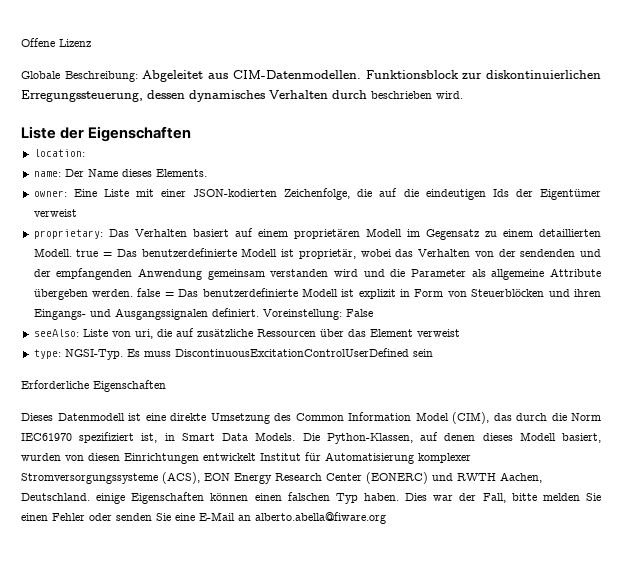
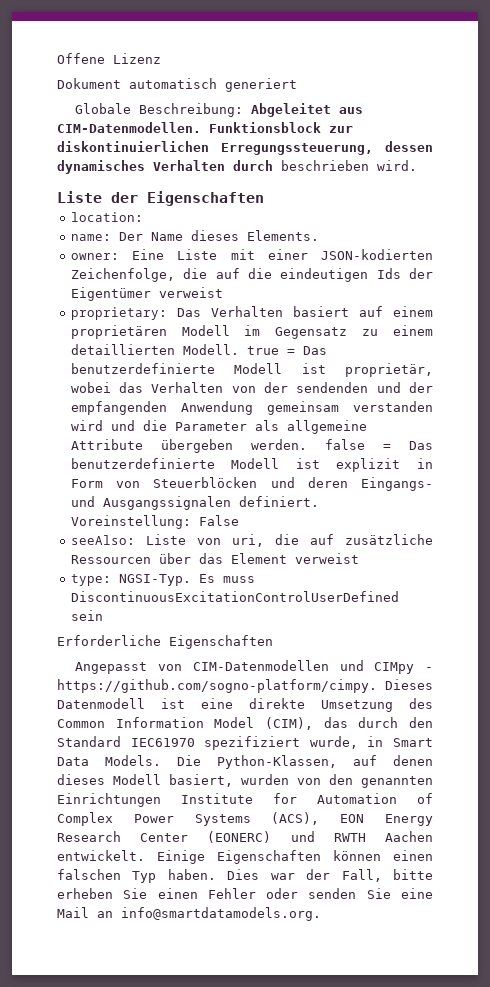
+ Dokument automatisch generiert
- proprietary: Das Verhalten basiert auf einem proprietären Modell im Gegensatz zu einem detaillierten Modell. true = Das benutzerdefinierte Modell ist proprietär, wobei das Verhalten von der sendenden und der empfangenden Anwendung gemeinsam verstanden wird und die Parameter als allgemeine Attribute übergeben werden. false = Das benutzerdefinierte Modell ist explizit in Form von Steuerblöcken und ihren Eingangs- und Ausgangssignalen definiert.
+ proprietary: Das Verhalten basiert auf einem proprietären Modell im Gegensatz zu einem detaillierten Modell. true = Das benutzerdefinierte Modell ist proprietär, wobei das Verhalten von der sendenden und der empfangenden Anwendung gemeinsam verstanden wird und die Parameter als allgemeine Attribute übergeben werden. false = Das benutzerdefinierte Modell ist explizit in Form von Steuerblöcken und deren Eingangs- und Ausgangssignalen definiert.
- Dieses Datenmodell ist eine direkte Umsetzung des Common Information Model (CIM), das durch die Norm IEC61970 spezifiziert ist, in Smart Data Models.
+ Angepasst von CIM-Datenmodellen und CIMpy - https://github.com/sogno-platform/cimpy. Dieses Datenmodell ist eine direkte Umsetzung des Common Information Model (CIM), das durch den Standard IEC61970 spezifiziert wurde, in Smart Data Models.
- Die Python-Klassen, auf denen dieses Modell basiert, wurden von diesen Einrichtungen entwickelt Institut für Automatisierung komplexer Stromversorgungssysteme (ACS), EON Energy Research Center (EONERC) und RWTH Aachen, Deutschland. einige Eigenschaften können einen falschen Typ haben.
+ Die Python-Klassen, auf denen dieses Modell basiert, wurden von den genannten Einrichtungen Institute for Automation of Complex Power Systems (ACS), EON Energy Research Center (EONERC) und RWTH Aachen entwickelt. Einige Eigenschaften können einen falschen Typ haben.
- Dies war der Fall, bitte melden Sie einen Fehler oder senden Sie eine E-Mail an alberto.abella@fiware.org
+ Dies war der Fall, bitte erheben Sie einen Fehler oder senden Sie eine Mail an info@smartdatamodels.org.

